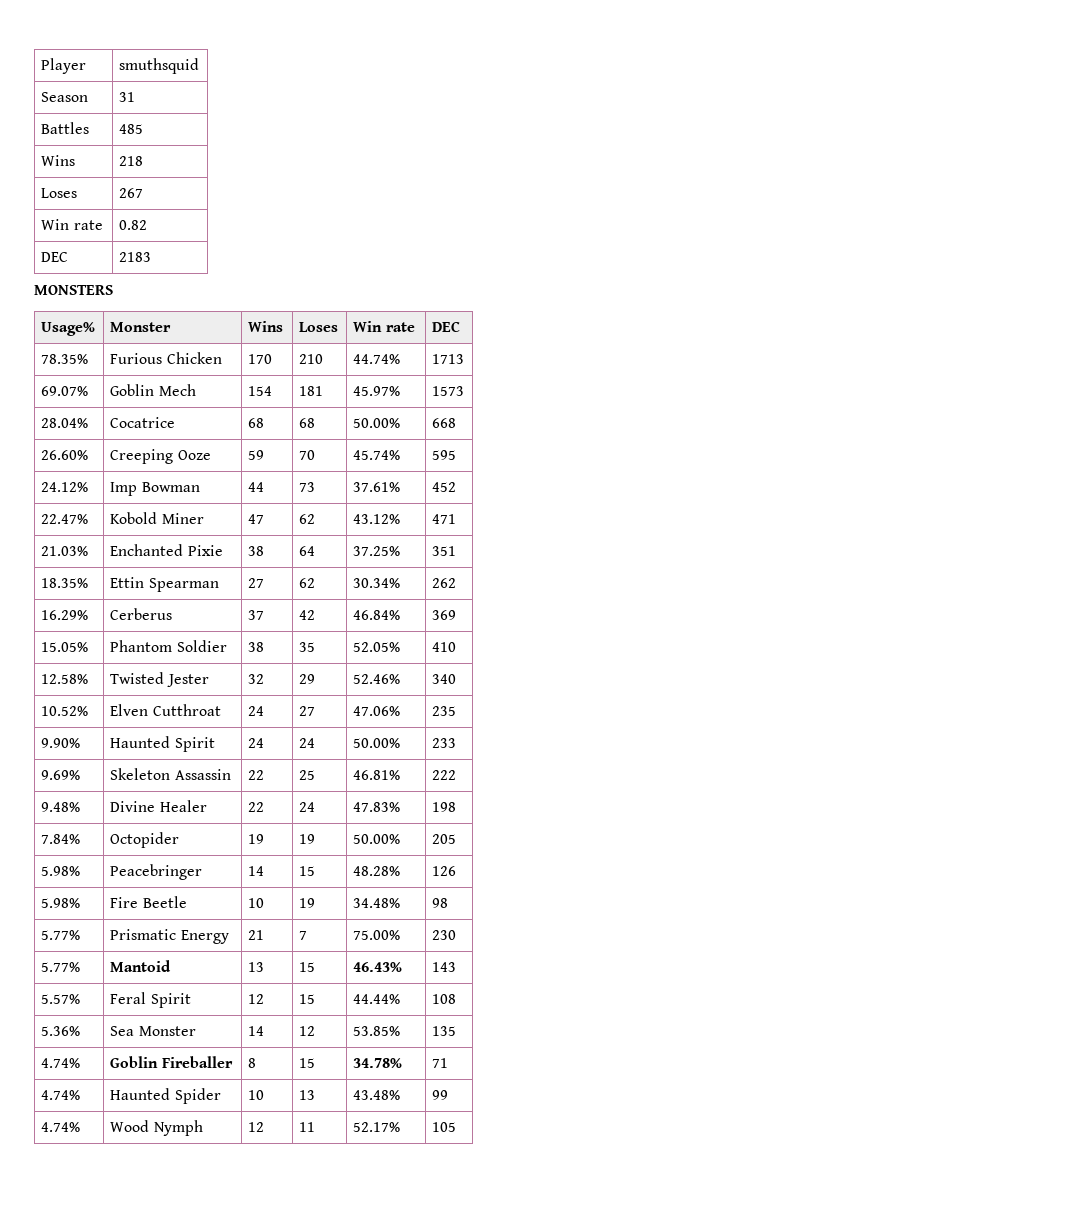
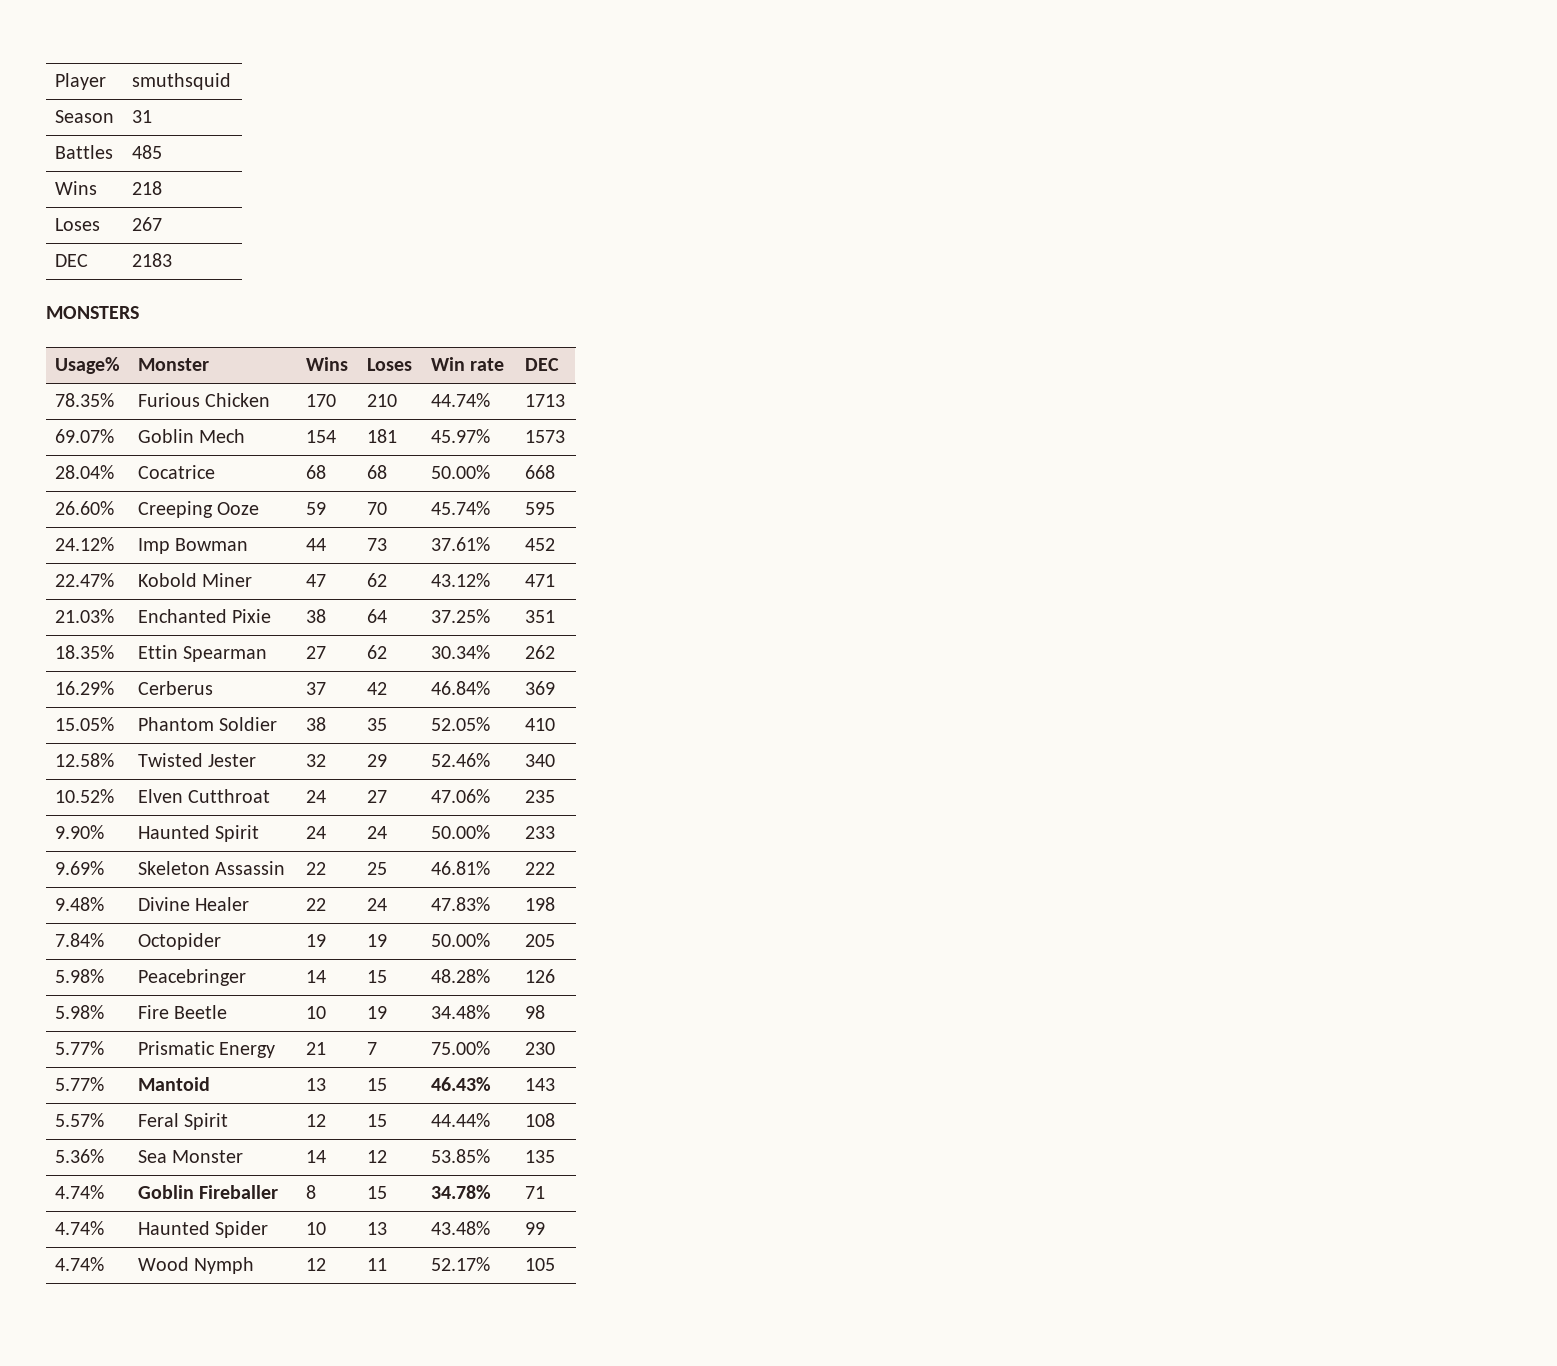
- Win rate | 0.82

